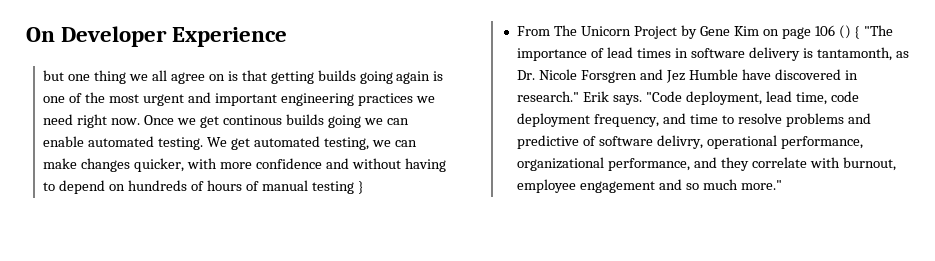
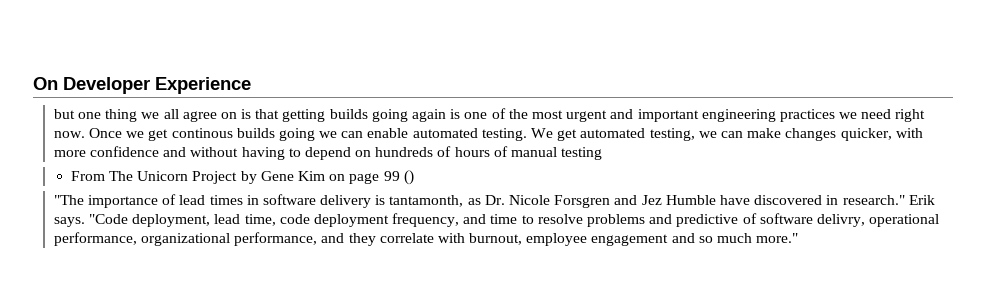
- We get automated testing, we can make changes quicker, with more confidence and without having to depend on hundreds of hours of manual testing }
+ We get automated testing, we can make changes quicker, with more confidence and without having to depend on hundreds of hours of manual testing
- From The Unicorn Project by Gene Kim on page 106 () { "The importance of lead times in software delivery is tantamonth, as Dr. Nicole Forsgren and Jez Humble have discovered in research."
+ From The Unicorn Project by Gene Kim on page 99 ()
+ "The importance of lead times in software delivery is tantamonth, as Dr. Nicole Forsgren and Jez Humble have discovered in research."

